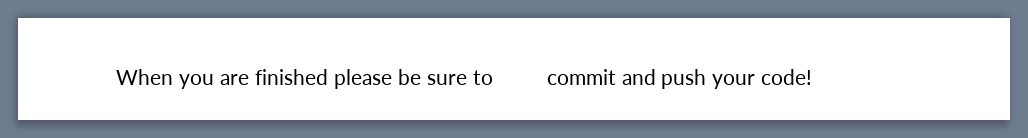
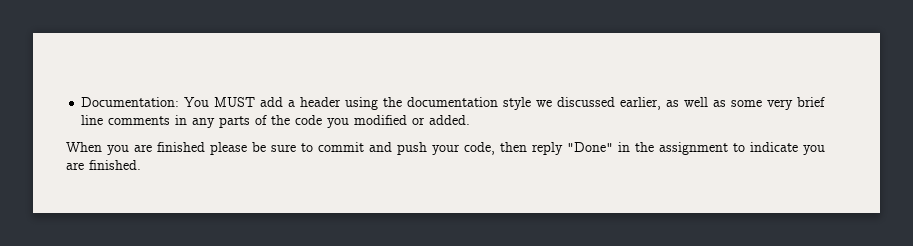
+ Documentation: You MUST add a header using the documentation style we discussed earlier, as well as some very brief line comments in any parts of the code you modified or added.
- When you are finished please be sure to commit and push your code!
+ When you are finished please be sure to commit and push your code, then reply "Done" in the assignment to indicate you are finished.

